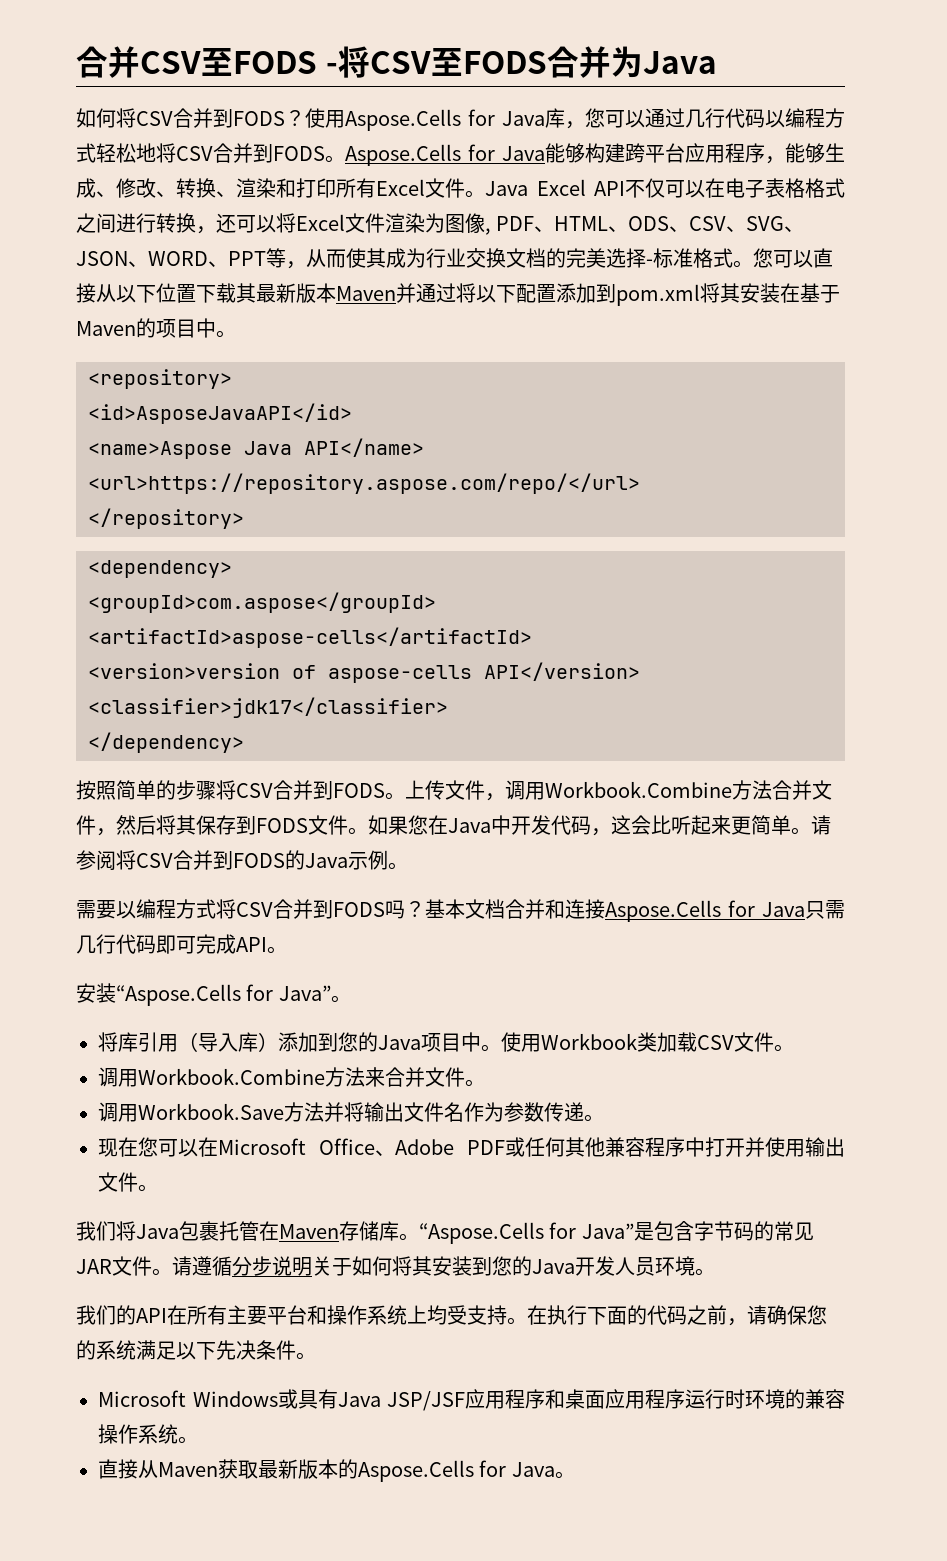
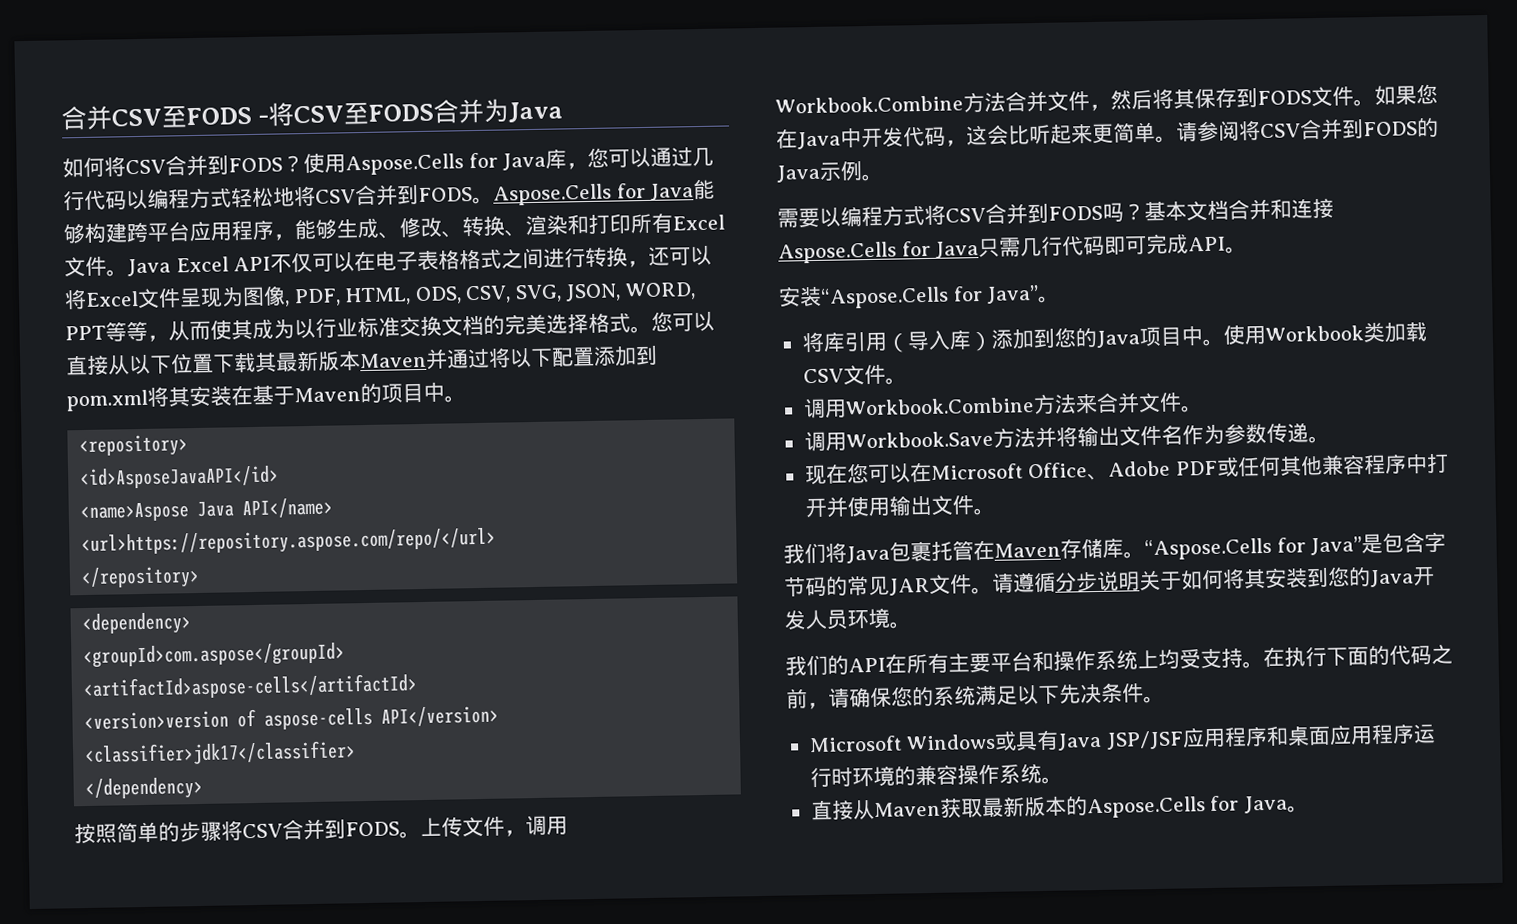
- Java Excel API不仅可以在电子表格格式之间进行转换，还可以将Excel文件渲染为图像, PDF、HTML、ODS、CSV、SVG、JSON、WORD、PPT等，从而使其成为行业交换文档的完美选择-标准格式。
+ Java Excel API不仅可以在电子表格格式之间进行转换，还可以将Excel文件呈现为图像, PDF, HTML, ODS, CSV, SVG, JSON, WORD, PPT等等，从而使其成为以行业标准交换文档的完美选择格式。

